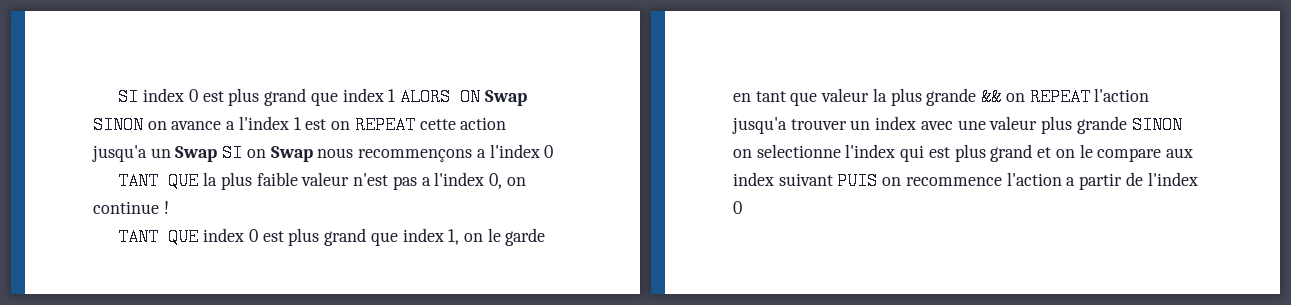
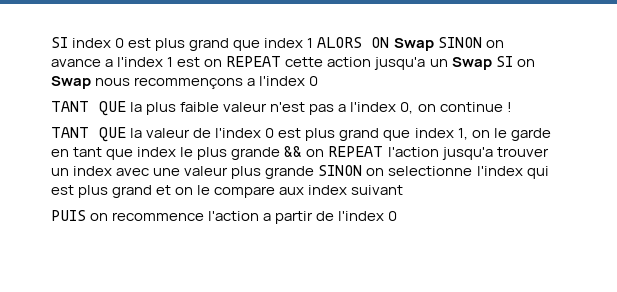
- TANT QUE index 0 est plus grand que index 1, on le garde en tant que valeur la plus grande && on REPEAT l'action jusqu'a trouver un index avec une valeur plus grande SINON on selectionne l'index qui est plus grand et on le compare aux index suivant PUIS on recommence l'action a partir de l'index 0
+ TANT QUE la valeur de l'index 0 est plus grand que index 1, on le garde en tant que index le plus grande && on REPEAT l'action jusqu'a trouver un index avec une valeur plus grande SINON on selectionne l'index qui est plus grand et on le compare aux index suivant
+ PUIS on recommence l'action a partir de l'index 0

